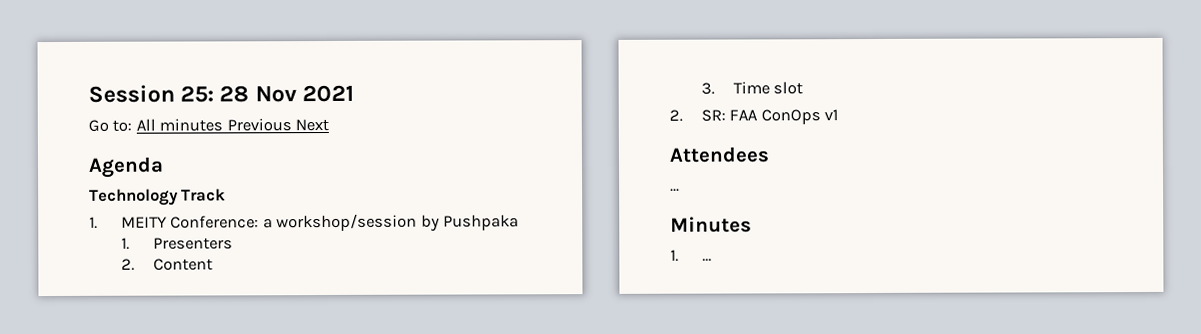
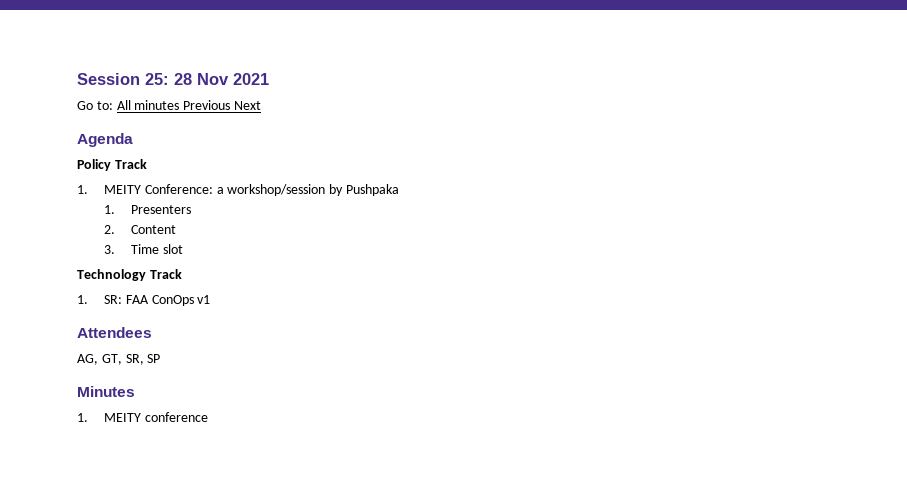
- Technology Track
+ Policy Track
- 2. SR: FAA ConOps v1
+ Technology Track
+ 1. SR: FAA ConOps v1
  Attendees
- ...
+ AG, GT, SR, SP
- 1. ...
+ 1. MEITY conference

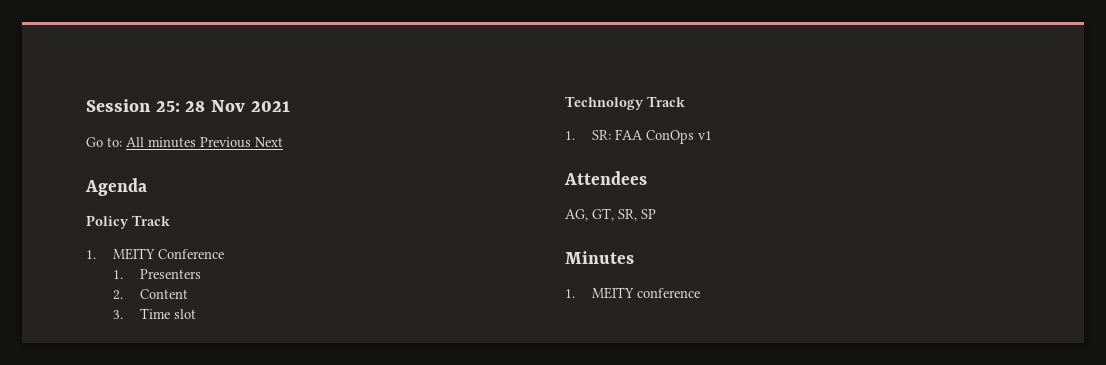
- 1. MEITY Conference: a workshop/session by Pushpaka
+ 1. MEITY Conference

